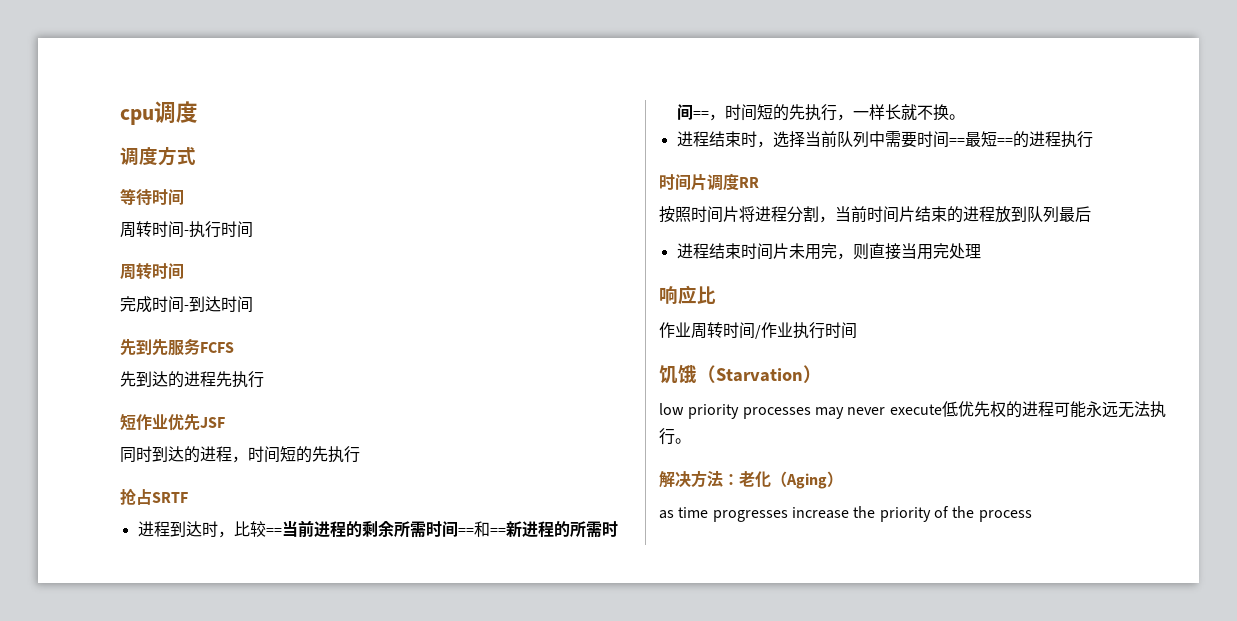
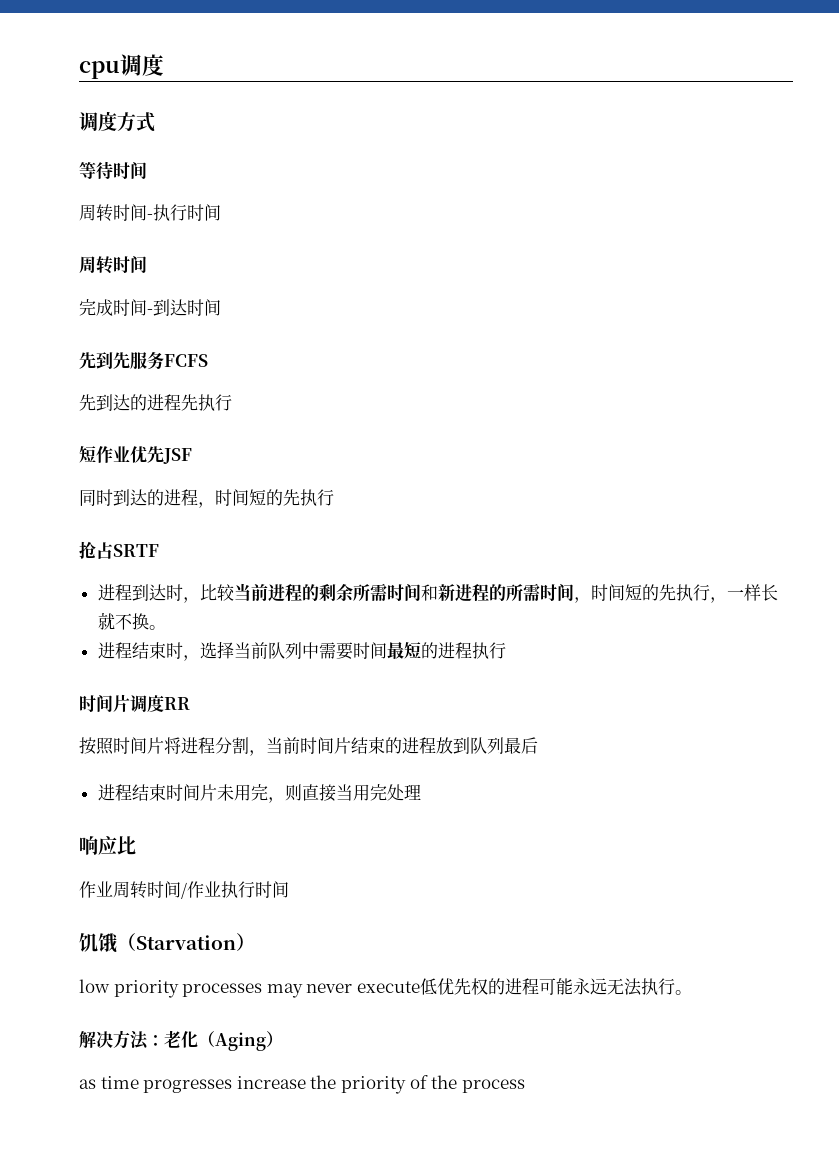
- 进程到达时，比较==当前进程的剩余所需时间==和==新进程的所需时间==，时间短的先执行，一样长就不换。
+ 进程到达时，比较当前进程的剩余所需时间和新进程的所需时间，时间短的先执行，一样长就不换。
- 进程结束时，选择当前队列中需要时间==最短==的进程执行
+ 进程结束时，选择当前队列中需要时间最短的进程执行

